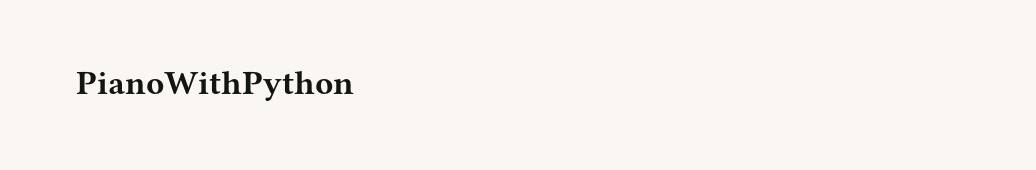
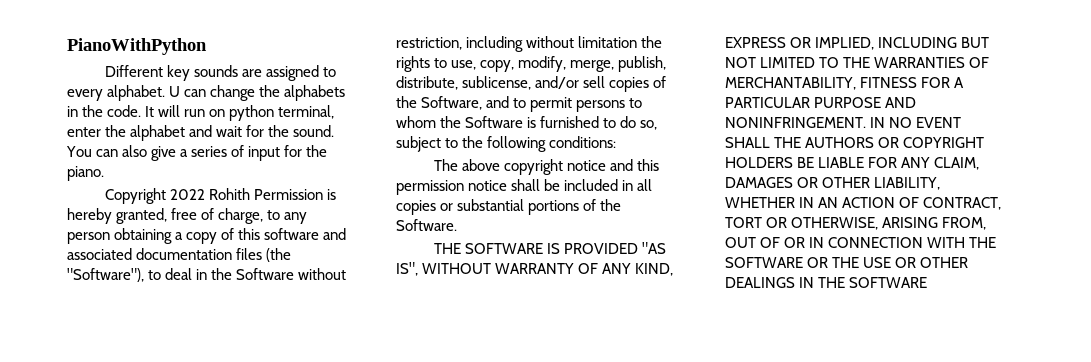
+ Different key sounds are assigned to every alphabet. U can change the alphabets in the code. It will run on python terminal, enter the alphabet and wait for the sound. You can also give a series of input for the piano.
+ Copyright 2022 Rohith Permission is hereby granted, free of charge, to any person obtaining a copy of this software and associated documentation files (the "Software"), to deal in the Software without restriction, including without limitation the rights to use, copy, modify, merge, publish, distribute, sublicense, and/or sell copies of the Software, and to permit persons to whom the Software is furnished to do so, subject to the following conditions:
+ The above copyright notice and this permission notice shall be included in all copies or substantial portions of the Software.
+ THE SOFTWARE IS PROVIDED "AS IS", WITHOUT WARRANTY OF ANY KIND, EXPRESS OR IMPLIED, INCLUDING BUT NOT LIMITED TO THE WARRANTIES OF MERCHANTABILITY, FITNESS FOR A PARTICULAR PURPOSE AND NONINFRINGEMENT. IN NO EVENT SHALL THE AUTHORS OR COPYRIGHT HOLDERS BE LIABLE FOR ANY CLAIM, DAMAGES OR OTHER LIABILITY, WHETHER IN AN ACTION OF CONTRACT, TORT OR OTHERWISE, ARISING FROM, OUT OF OR IN CONNECTION WITH THE SOFTWARE OR THE USE OR OTHER DEALINGS IN THE SOFTWARE

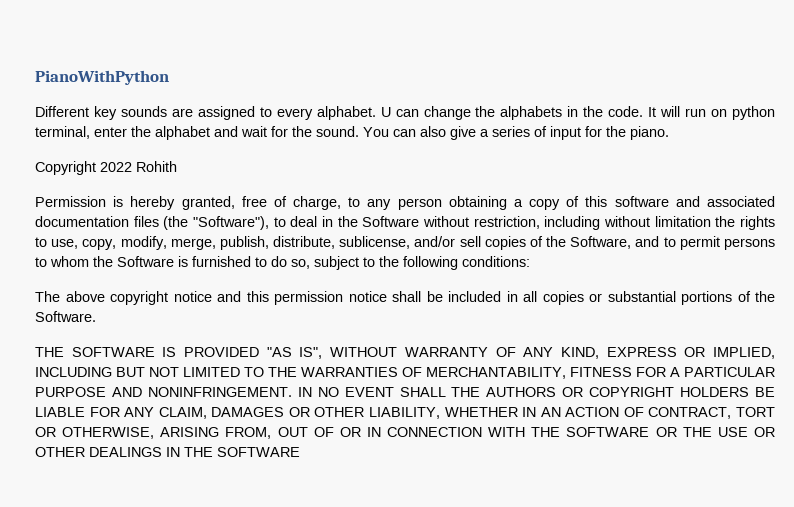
- Copyright 2022 Rohith Permission is hereby granted, free of charge, to any person obtaining a copy of this software and associated documentation files (the "Software"), to deal in the Software without restriction, including without limitation the rights to use, copy, modify, merge, publish, distribute, sublicense, and/or sell copies of the Software, and to permit persons to whom the Software is furnished to do so, subject to the following conditions:
+ Copyright 2022 Rohith
+ Permission is hereby granted, free of charge, to any person obtaining a copy of this software and associated documentation files (the "Software"), to deal in the Software without restriction, including without limitation the rights to use, copy, modify, merge, publish, distribute, sublicense, and/or sell copies of the Software, and to permit persons to whom the Software is furnished to do so, subject to the following conditions:

